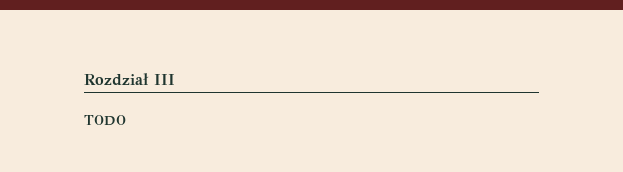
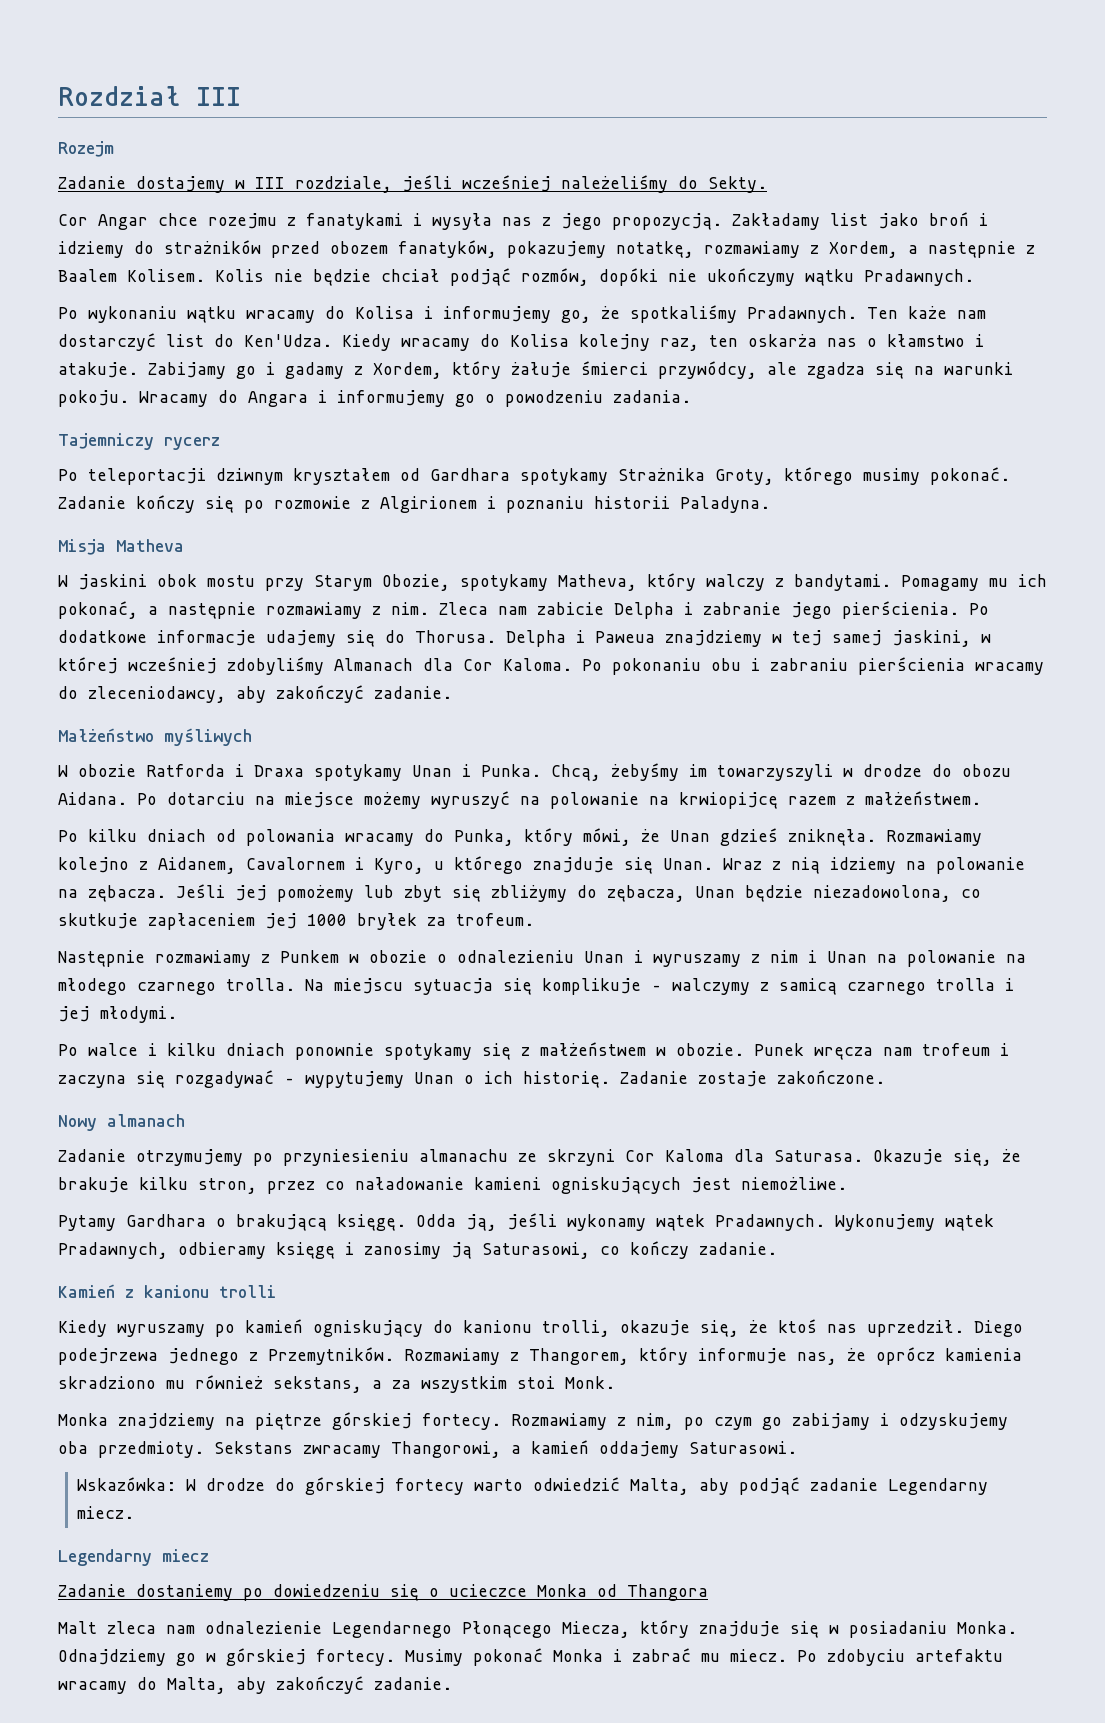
- TODO
+ Rozejm
+ Zadanie dostajemy w III rozdziale, jeśli wcześniej należeliśmy do Sekty.
+ Cor Angar chce rozejmu z fanatykami i wysyła nas z jego propozycją. Zakładamy list jako broń i idziemy do strażników przed obozem fanatyków, pokazujemy notatkę, rozmawiamy z Xordem, a następnie z Baalem Kolisem. Kolis nie będzie chciał podjąć rozmów, dopóki nie ukończymy wątku Pradawnych.
+ Po wykonaniu wątku wracamy do Kolisa i informujemy go, że spotkaliśmy Pradawnych. Ten każe nam dostarczyć list do Ken'Udza. Kiedy wracamy do Kolisa kolejny raz, ten oskarża nas o kłamstwo i atakuje. Zabijamy go i gadamy z Xordem, który żałuje śmierci przywódcy, ale zgadza się na warunki pokoju. Wracamy do Angara i informujemy go o powodzeniu zadania.
+ Tajemniczy rycerz
+ Po teleportacji dziwnym kryształem od Gardhara spotykamy Strażnika Groty, którego musimy pokonać. Zadanie kończy się po rozmowie z Algirionem i poznaniu historii Paladyna.
+ Misja Matheva
+ W jaskini obok mostu przy Starym Obozie, spotykamy Matheva, który walczy z bandytami. Pomagamy mu ich pokonać, a następnie rozmawiamy z nim. Zleca nam zabicie Delpha i zabranie jego pierścienia. Po dodatkowe informacje udajemy się do Thorusa. Delpha i Paweua znajdziemy w tej samej jaskini, w której wcześniej zdobyliśmy Almanach dla Cor Kaloma. Po pokonaniu obu i zabraniu pierścienia wracamy do zleceniodawcy, aby zakończyć zadanie.
+ Małżeństwo myśliwych
+ W obozie Ratforda i Draxa spotykamy Unan i Punka. Chcą, żebyśmy im towarzyszyli w drodze do obozu Aidana. Po dotarciu na miejsce możemy wyruszyć na polowanie na krwiopijcę razem z małżeństwem.
+ Po kilku dniach od polowania wracamy do Punka, który mówi, że Unan gdzieś zniknęła. Rozmawiamy kolejno z Aidanem, Cavalornem i Kyro, u którego znajduje się Unan. Wraz z nią idziemy na polowanie na zębacza. Jeśli jej pomożemy lub zbyt się zbliżymy do zębacza, Unan będzie niezadowolona, co skutkuje zapłaceniem jej 1000 bryłek za trofeum.
+ Następnie rozmawiamy z Punkem w obozie o odnalezieniu Unan i wyruszamy z nim i Unan na polowanie na młodego czarnego trolla. Na miejscu sytuacja się komplikuje – walczymy z samicą czarnego trolla i jej młodymi.
+ Po walce i kilku dniach ponownie spotykamy się z małżeństwem w obozie. Punek wręcza nam trofeum i zaczyna się rozgadywać – wypytujemy Unan o ich historię. Zadanie zostaje zakończone.
+ Nowy almanach
+ Zadanie otrzymujemy po przyniesieniu almanachu ze skrzyni Cor Kaloma dla Saturasa. Okazuje się, że brakuje kilku stron, przez co naładowanie kamieni ogniskujących jest niemożliwe.
+ Pytamy Gardhara o brakującą księgę. Odda ją, jeśli wykonamy wątek Pradawnych. Wykonujemy wątek Pradawnych, odbieramy księgę i zanosimy ją Saturasowi, co kończy zadanie.
+ Kamień z kanionu trolli
+ Kiedy wyruszamy po kamień ogniskujący do kanionu trolli, okazuje się, że ktoś nas uprzedził. Diego podejrzewa jednego z Przemytników. Rozmawiamy z Thangorem, który informuje nas, że oprócz kamienia skradziono mu również sekstans, a za wszystkim stoi Monk.
+ Monka znajdziemy na piętrze górskiej fortecy. Rozmawiamy z nim, po czym go zabijamy i odzyskujemy oba przedmioty. Sekstans zwracamy Thangorowi, a kamień oddajemy Saturasowi.
+ Wskazówka: W drodze do górskiej fortecy warto odwiedzić Malta, aby podjąć zadanie Legendarny miecz.
+ Legendarny miecz
+ Zadanie dostaniemy po dowiedzeniu się o ucieczce Monka od Thangora
+ Malt zleca nam odnalezienie Legendarnego Płonącego Miecza, który znajduje się w posiadaniu Monka. Odnajdziemy go w górskiej fortecy. Musimy pokonać Monka i zabrać mu miecz. Po zdobyciu artefaktu wracamy do Malta, aby zakończyć zadanie.

